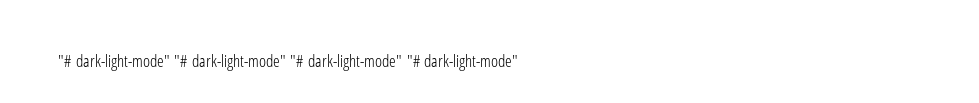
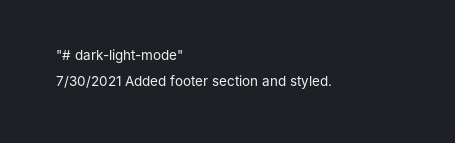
- "# dark-light-mode" "# dark-light-mode" "# dark-light-mode" "# dark-light-mode"
+ "# dark-light-mode"
+ 7/30/2021 Added footer section and styled.

